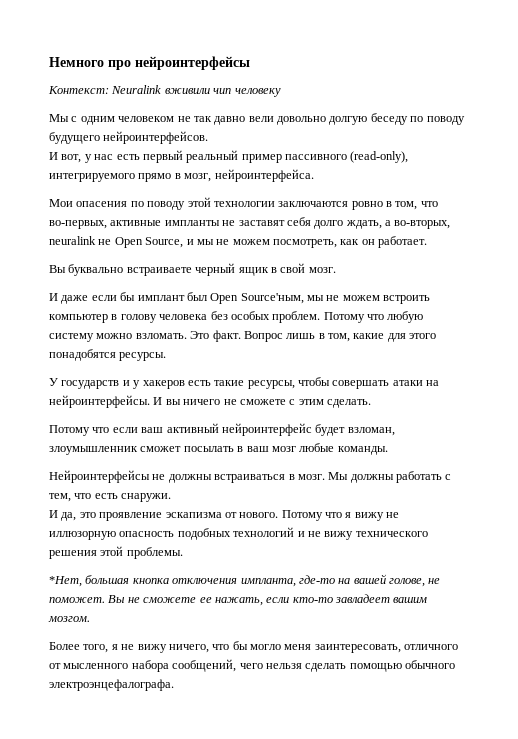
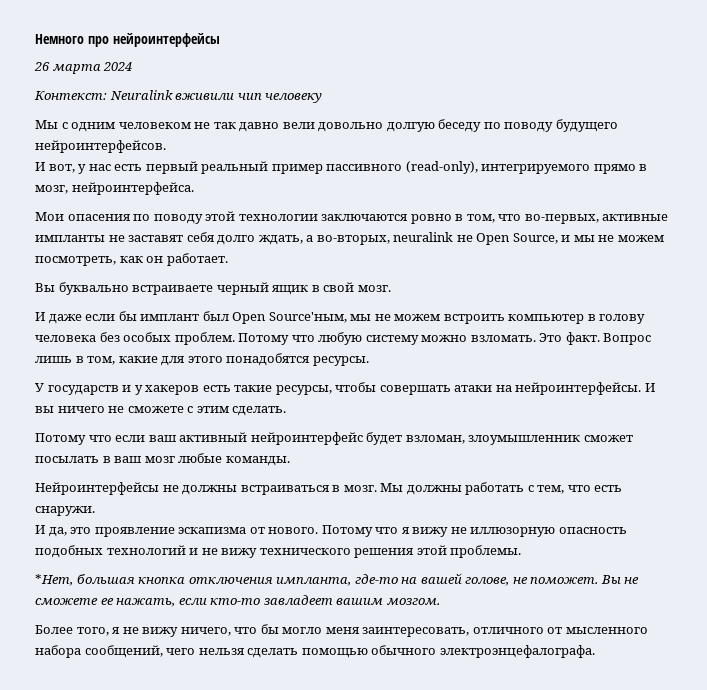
+ 26 марта 2024

